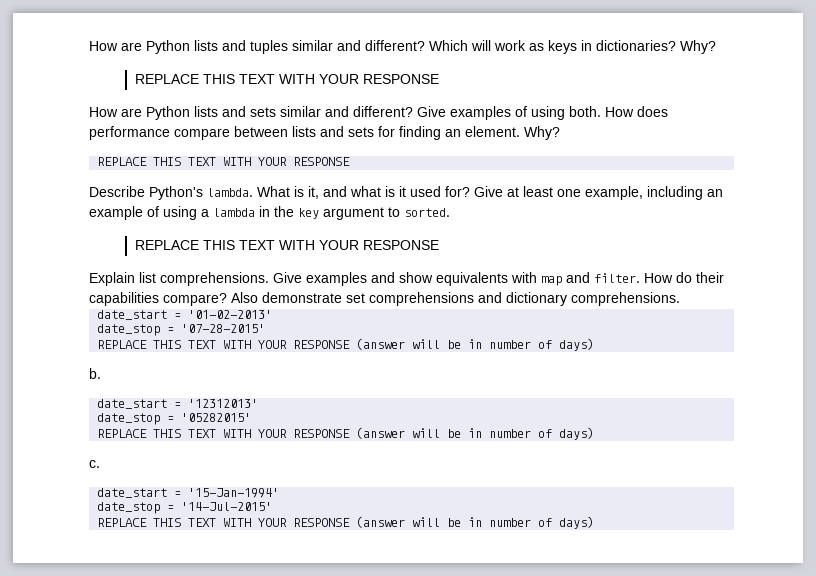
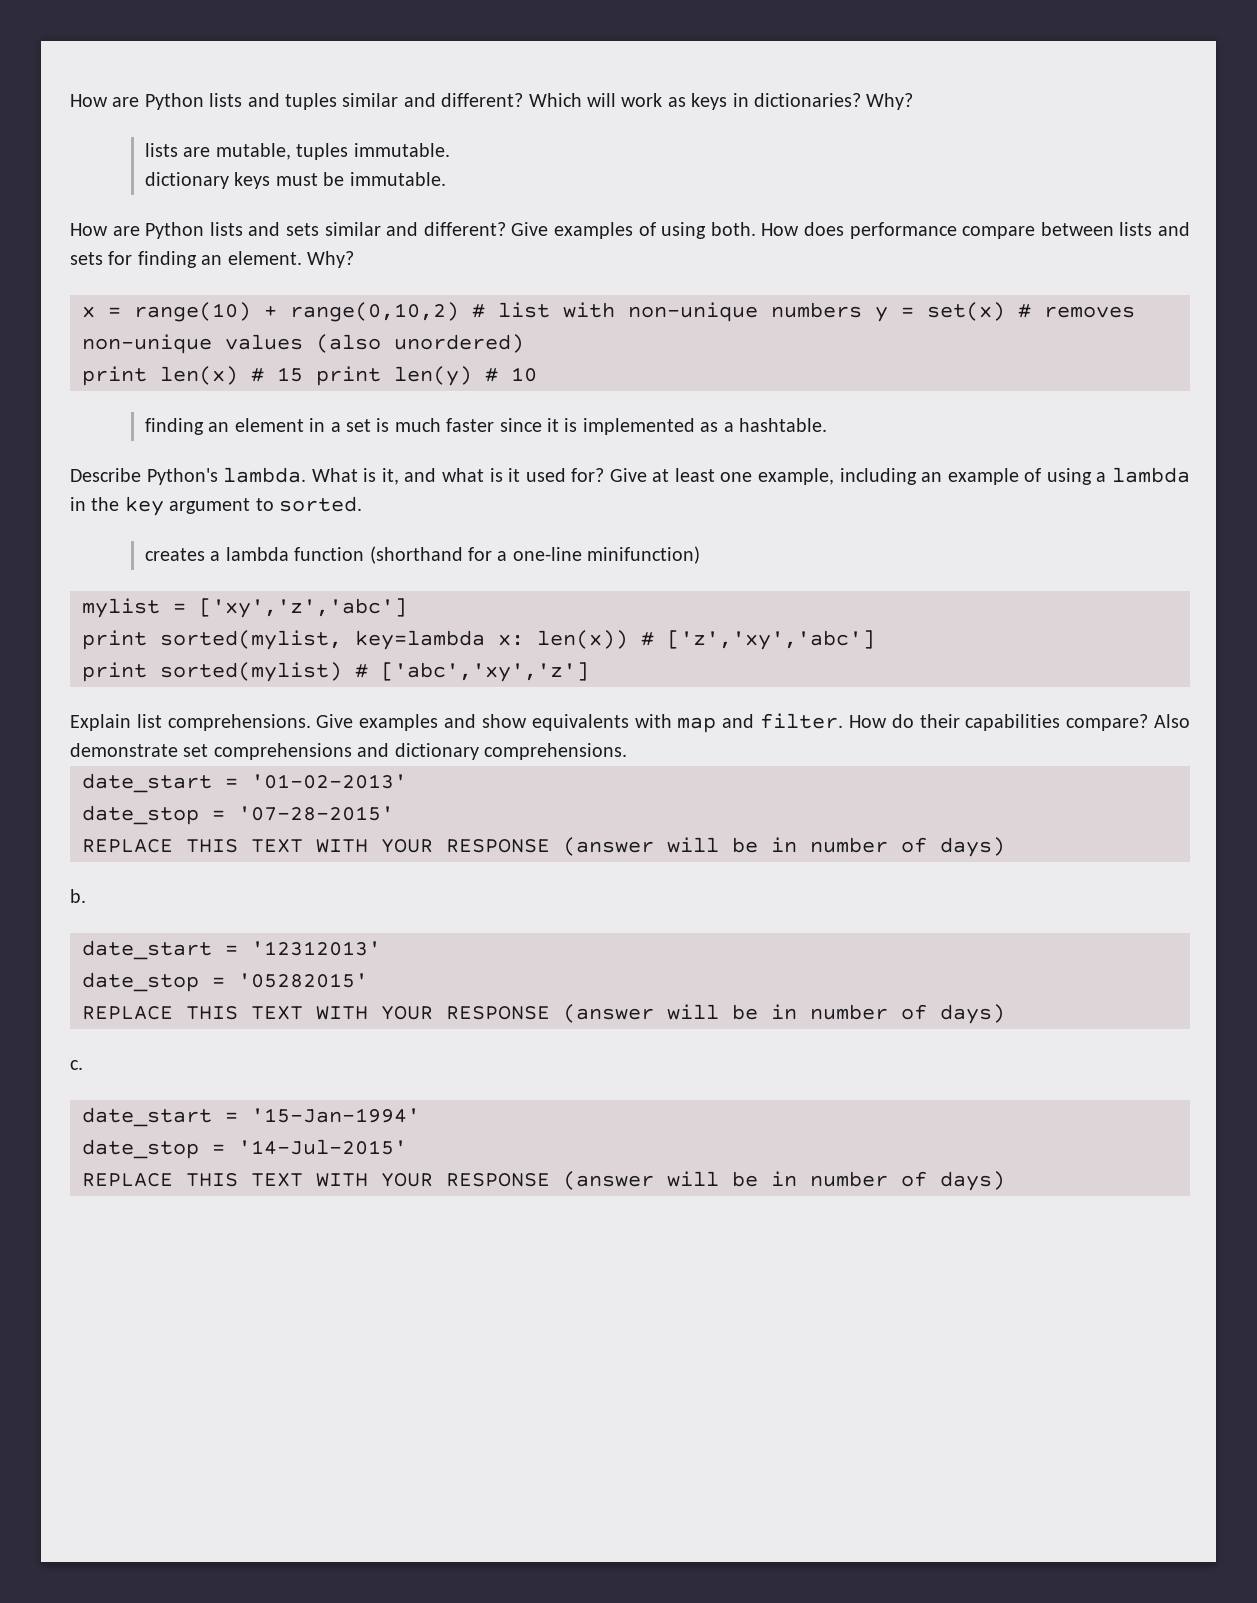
  Which will work as keys in dictionaries? Why?
- REPLACE THIS TEXT WITH YOUR RESPONSE
+ lists are mutable, tuples immutable.
+ dictionary keys must be immutable.
  How does performance compare between lists and sets for finding an element. Why?
- REPLACE THIS TEXT WITH YOUR RESPONSE
+ x = range(10) + range(0,10,2) # list with non-unique numbers y = set(x) # removes non-unique values (also unordered)
+ print len(x) # 15 print len(y) # 10
+ finding an element in a set is much faster since it is implemented as a hashtable.
  Give at least one example, including an example of using a lambda in the key argument to sorted.
- REPLACE THIS TEXT WITH YOUR RESPONSE
+ creates a lambda function (shorthand for a one-line minifunction)
+ mylist = ['xy','z','abc']
+ print sorted(mylist, key=lambda x: len(x)) # ['z','xy','abc']
+ print sorted(mylist) # ['abc','xy','z']

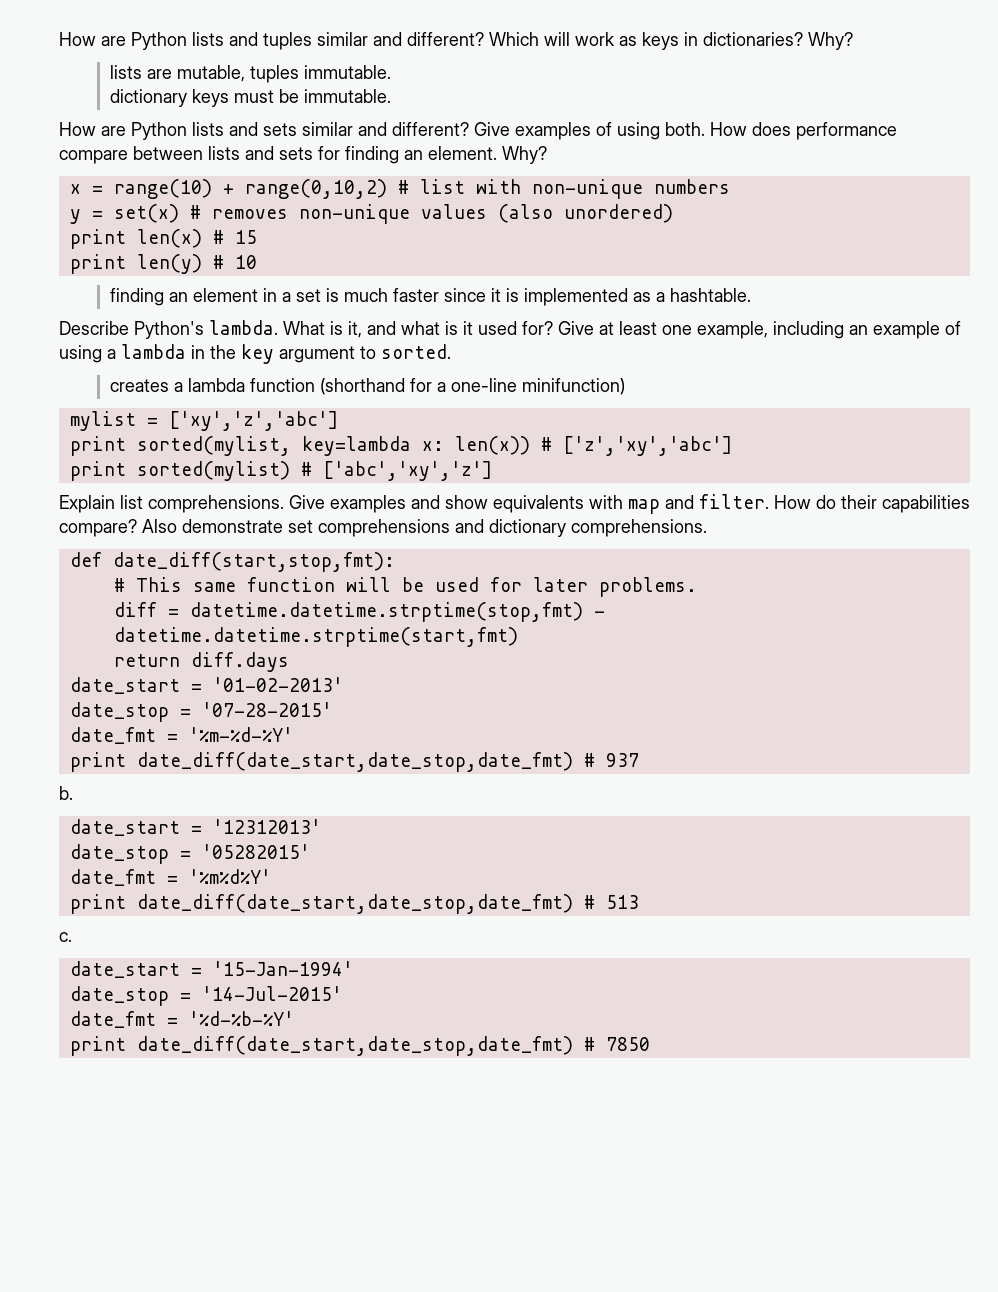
- x = range(10) + range(0,10,2) # list with non-unique numbers y = set(x) # removes non-unique values (also unordered)
+ x = range(10) + range(0,10,2) # list with non-unique numbers
+ y = set(x) # removes non-unique values (also unordered)
- print len(x) # 15 print len(y) # 10
+ print len(x) # 15
+ print len(y) # 10
+ def date_diff(start,stop,fmt):
+ # This same function will be used for later problems.
+ diff = datetime.datetime.strptime(stop,fmt) - datetime.datetime.strptime(start,fmt)
+ return diff.days
  date_stop = '07-28-2015'
- REPLACE THIS TEXT WITH YOUR RESPONSE (answer will be in number of days)
+ date_fmt = '%m-%d-%Y'
+ print date_diff(date_start,date_stop,date_fmt) # 937
  date_stop = '05282015'
- REPLACE THIS TEXT WITH YOUR RESPONSE (answer will be in number of days)
+ date_fmt = '%m%d%Y'
+ print date_diff(date_start,date_stop,date_fmt) # 513
  date_stop = '14-Jul-2015'
- REPLACE THIS TEXT WITH YOUR RESPONSE (answer will be in number of days)
+ date_fmt = '%d-%b-%Y'
+ print date_diff(date_start,date_stop,date_fmt) # 7850

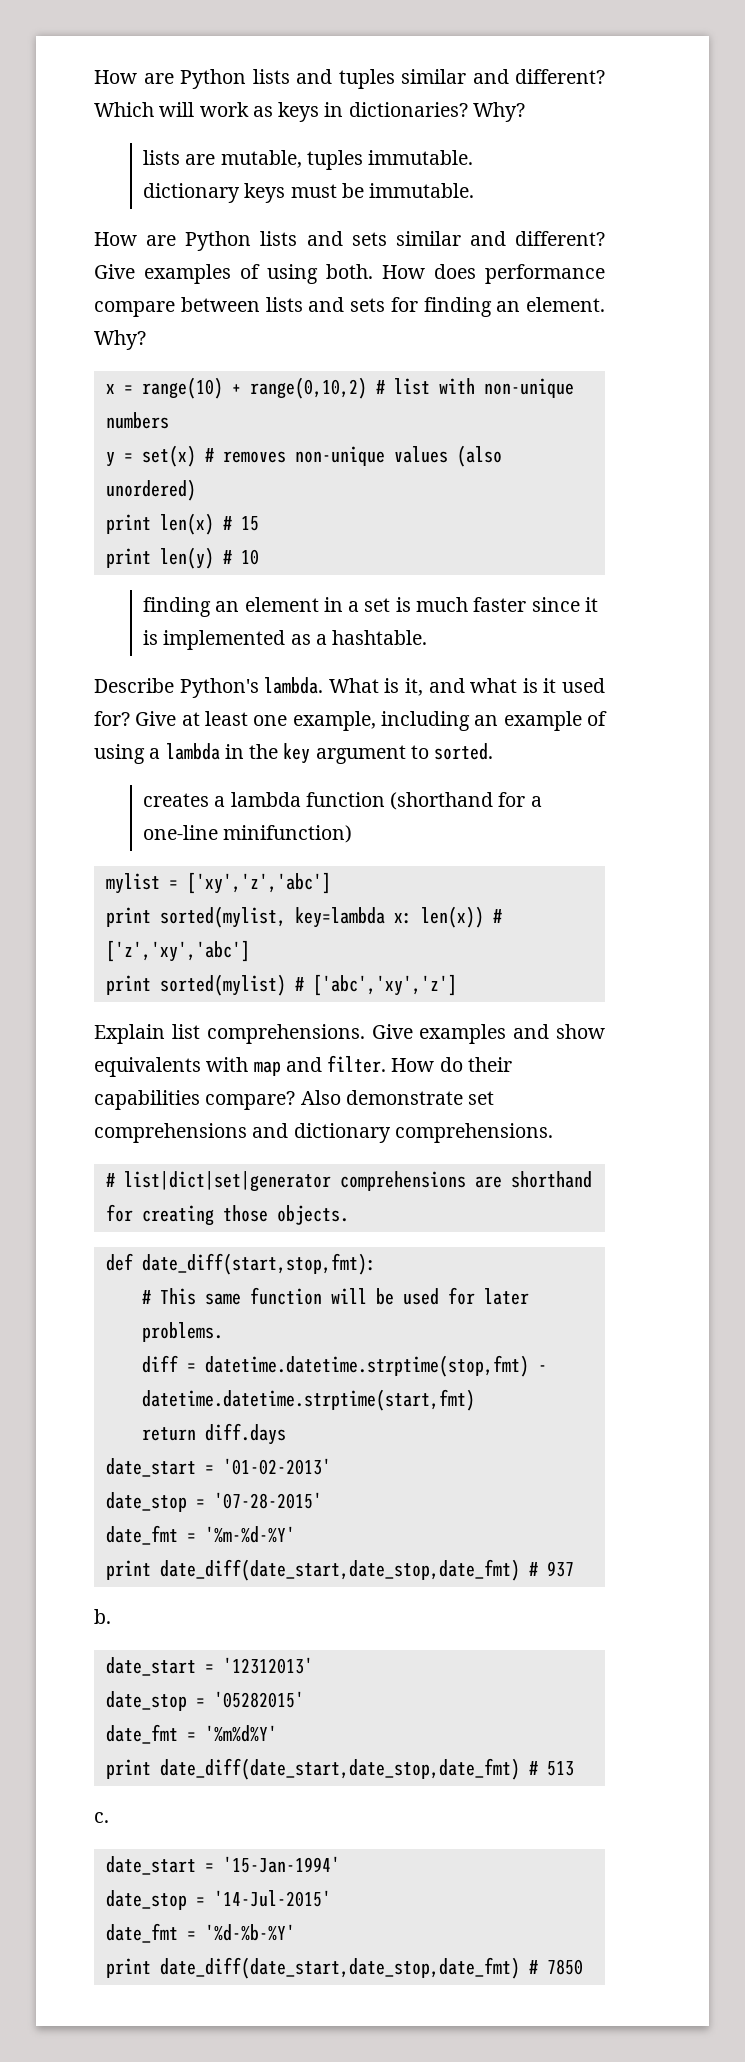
+ # list|dict|set|generator comprehensions are shorthand for creating those objects.

